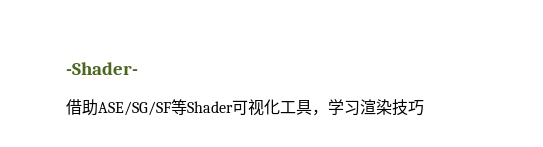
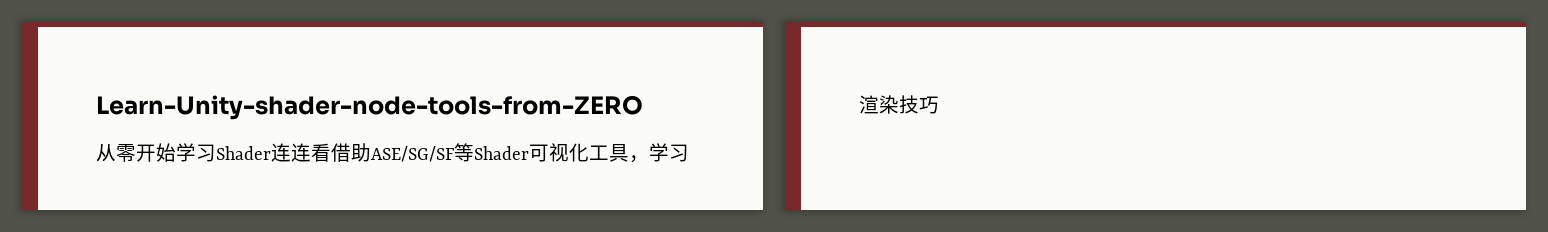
- -Shader-
- 借助ASE/SG/SF等Shader可视化工具，学习渲染技巧
+ Learn-Unity-shader-node-tools-from-ZERO
+ 从零开始学习Shader连连看借助ASE/SG/SF等Shader可视化工具，学习渲染技巧

